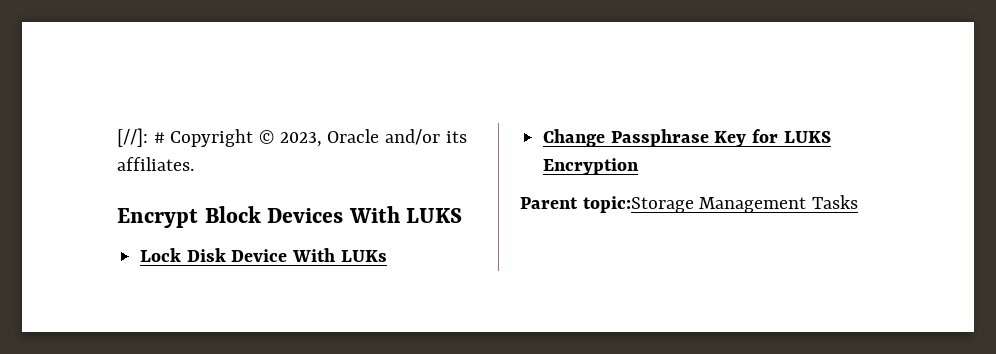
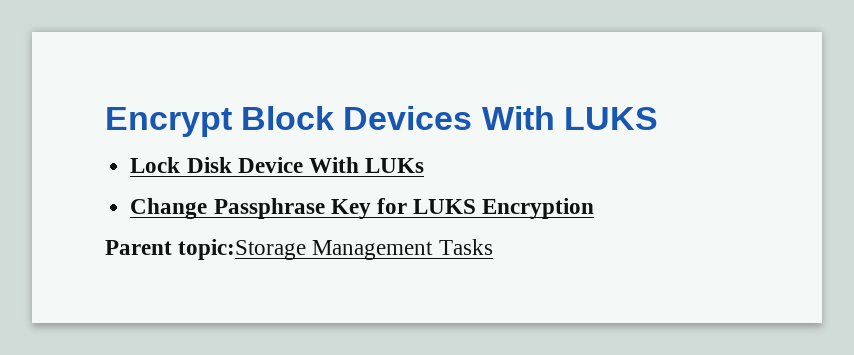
- [//]: # Copyright © 2023, Oracle and/or its affiliates.

